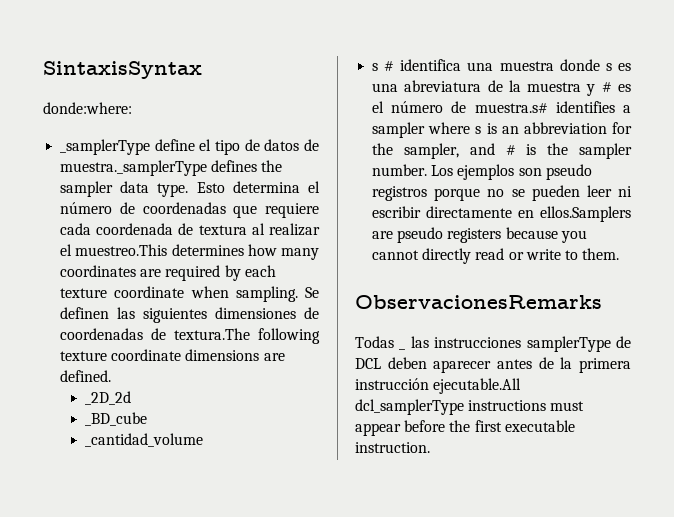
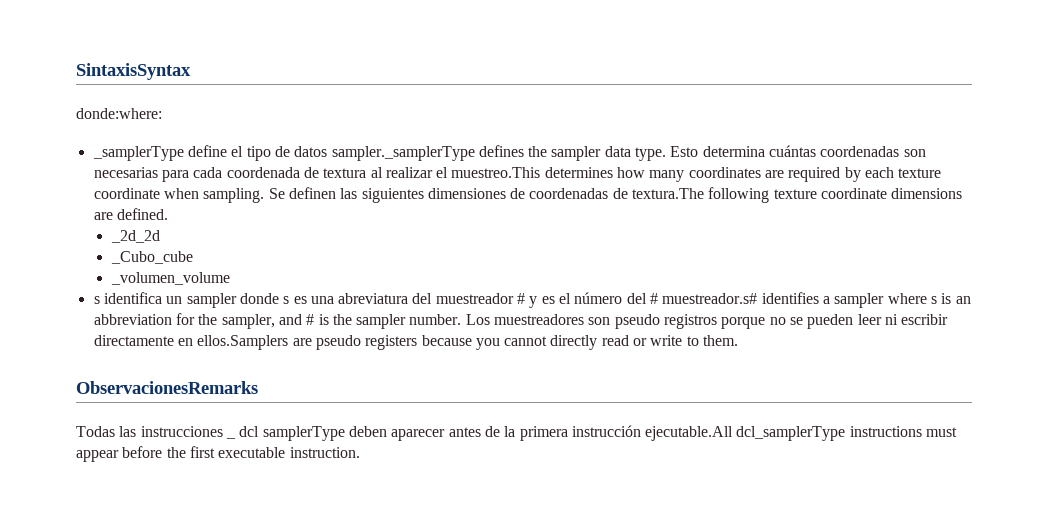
- _samplerType define el tipo de datos de muestra._samplerType defines the sampler data type.
+ _samplerType define el tipo de datos sampler._samplerType defines the sampler data type.
- Esto determina el número de coordenadas que requiere cada coordenada de textura al realizar el muestreo.This determines how many coordinates are required by each texture coordinate when sampling.
+ Esto determina cuántas coordenadas son necesarias para cada coordenada de textura al realizar el muestreo.This determines how many coordinates are required by each texture coordinate when sampling.
- _2D_2d
- _BD_cube
- _cantidad_volume
- s # identifica una muestra donde s es una abreviatura de la muestra y # es el número de muestra.s# identifies a sampler where s is an abbreviation for the sampler, and # is the sampler number.
+ _2d_2d
+ _Cubo_cube
+ _volumen_volume
+ s identifica un sampler donde s es una abreviatura del muestreador # y es el número del # muestreador.s# identifies a sampler where s is an abbreviation for the sampler, and # is the sampler number.
- Los ejemplos son pseudo registros porque no se pueden leer ni escribir directamente en ellos.Samplers are pseudo registers because you cannot directly read or write to them.
+ Los muestreadores son pseudo registros porque no se pueden leer ni escribir directamente en ellos.Samplers are pseudo registers because you cannot directly read or write to them.
- Todas _ las instrucciones samplerType de DCL deben aparecer antes de la primera instrucción ejecutable.All dcl_samplerType instructions must appear before the first executable instruction.
+ Todas las instrucciones _ dcl samplerType deben aparecer antes de la primera instrucción ejecutable.All dcl_samplerType instructions must appear before the first executable instruction.

